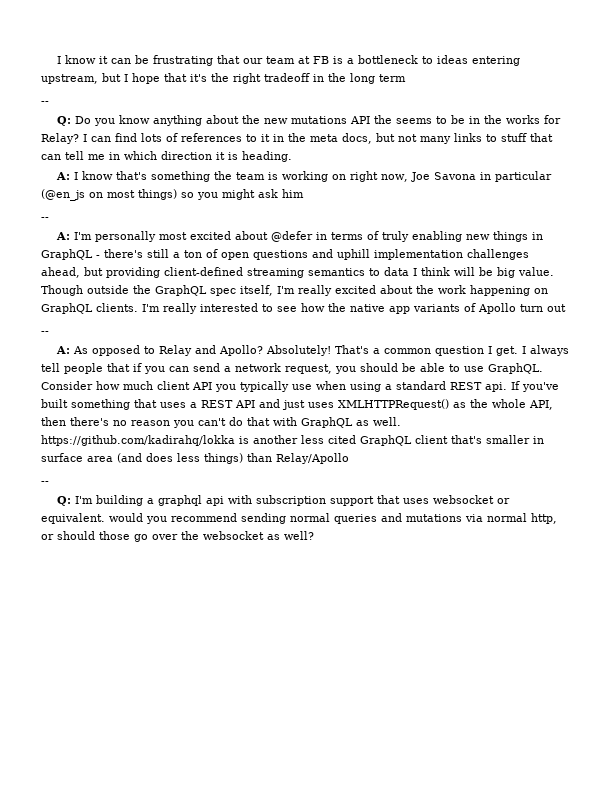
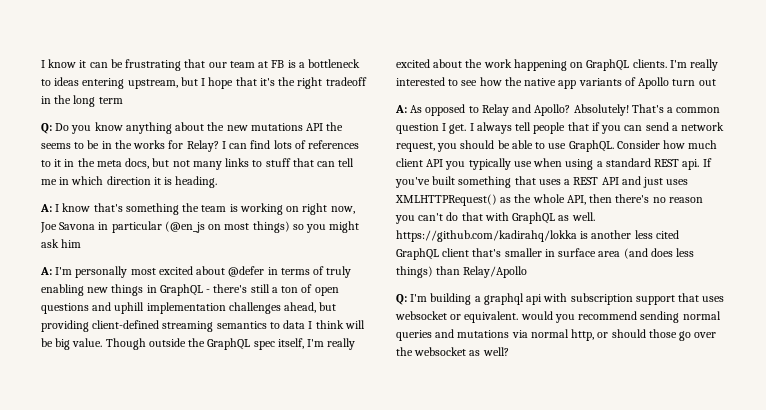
  I know it can be frustrating that our team at FB is a bottleneck to ideas entering upstream, but I hope that it's the right tradeoff in the long term
- --
  A: I know that's something the team is working on right now, Joe Savona in particular (@en_js on most things) so you might ask him
- --
  I'm really interested to see how the native app variants of Apollo turn out
- --
  If you've built something that uses a REST API and just uses XMLHTTPRequest() as the whole API, then there's no reason you can't do that with GraphQL as well. https://github.com/kadirahq/lokka is another less cited GraphQL client that's smaller in surface area (and does less things) than Relay/Apollo
- --

